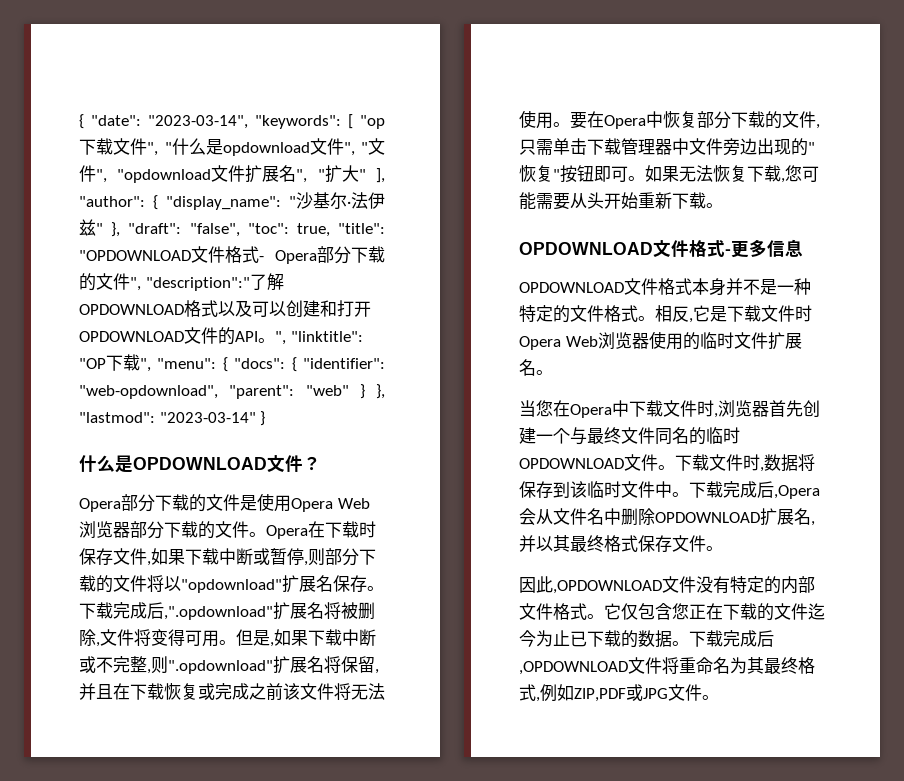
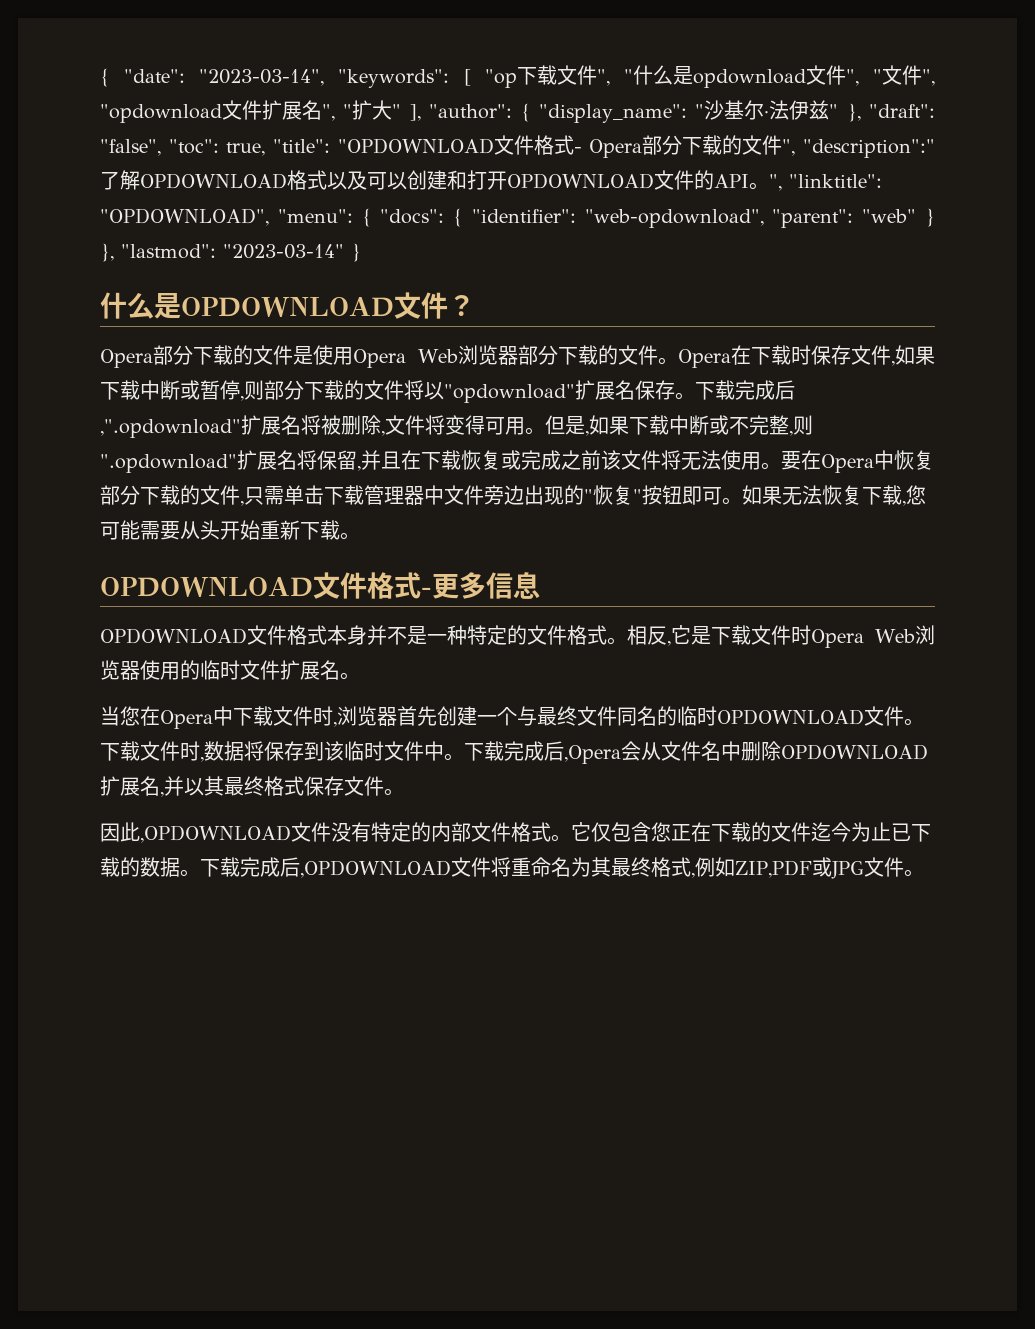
- ", "linktitle": "OP下载", "menu": { "docs": { "identifier": "web-opdownload", "parent": "web" } }, "lastmod": "2023-03-14" }
+ ", "linktitle": "OPDOWNLOAD", "menu": { "docs": { "identifier": "web-opdownload", "parent": "web" } }, "lastmod": "2023-03-14" }

